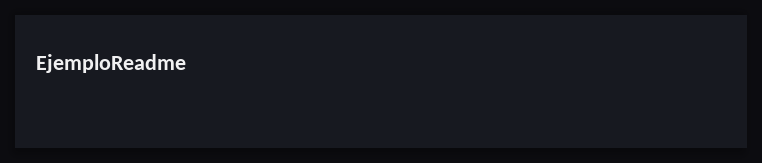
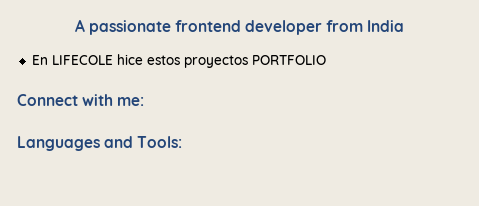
- EjemploReadme
+ A passionate frontend developer from India
+ En LIFECOLE hice estos proyectos PORTFOLIO
+ Connect with me:
+ Languages and Tools:

